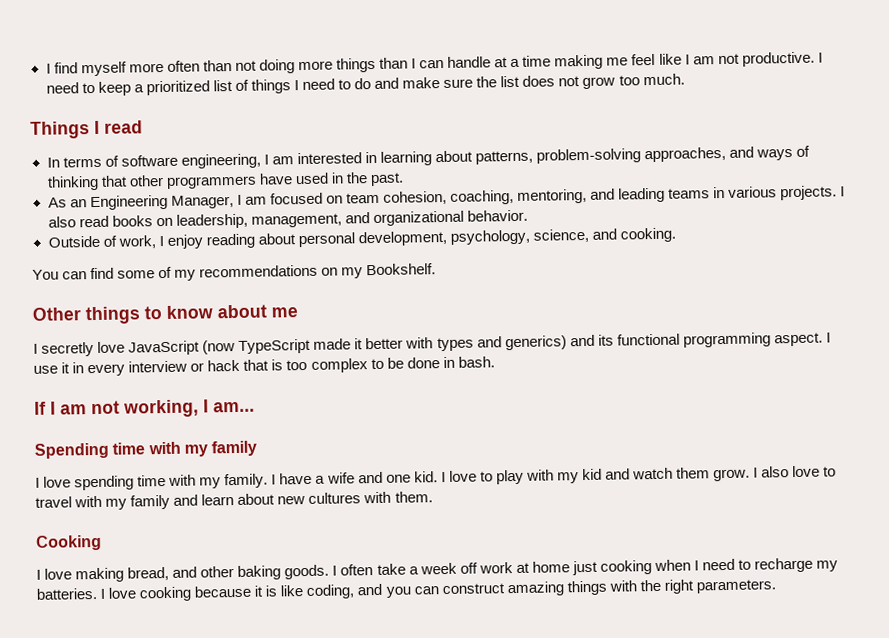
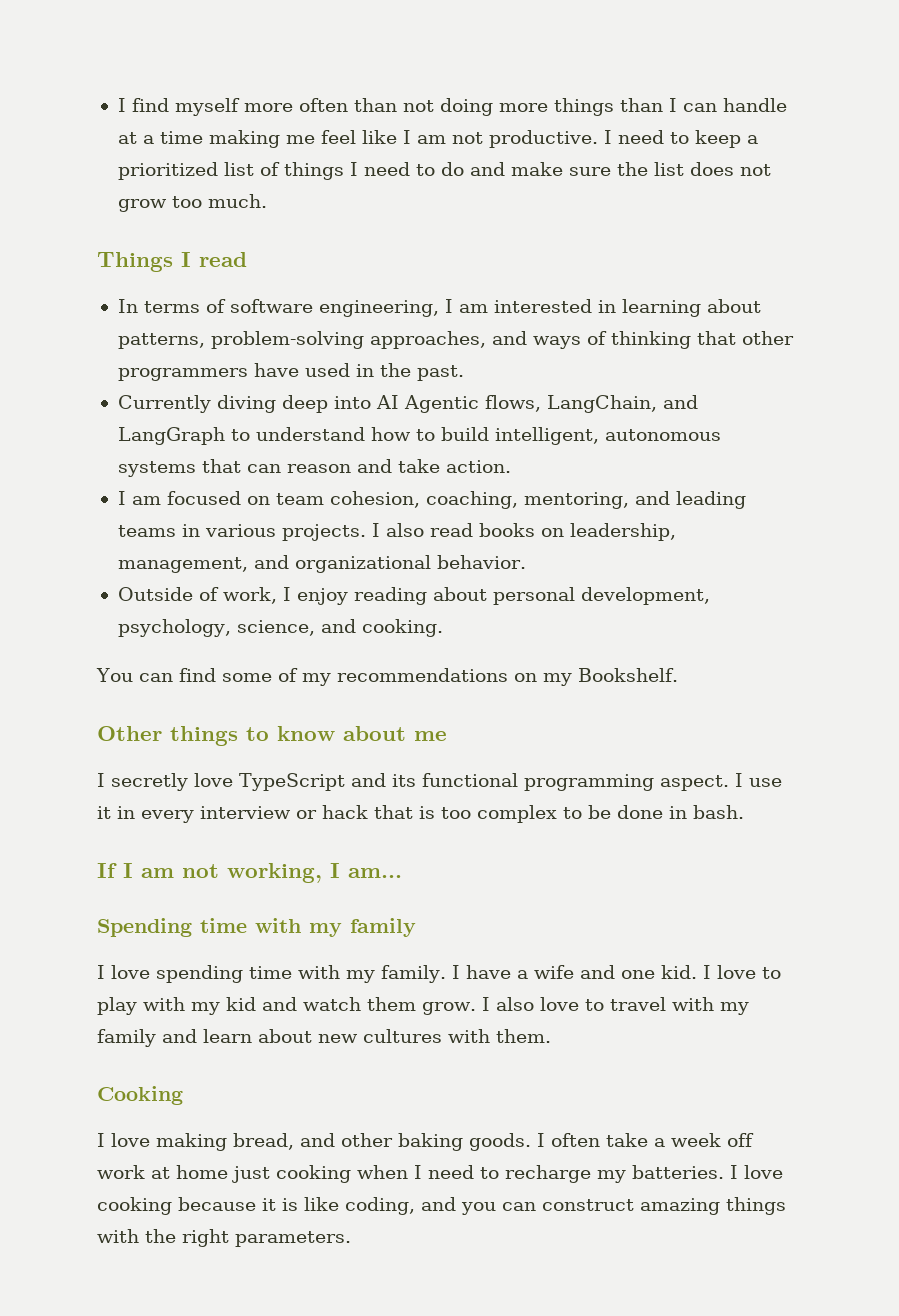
- As an Engineering Manager, I am focused on team cohesion, coaching, mentoring, and leading teams in various projects.
+ Currently diving deep into AI Agentic flows, LangChain, and LangGraph to understand how to build intelligent, autonomous systems that can reason and take action.
+ I am focused on team cohesion, coaching, mentoring, and leading teams in various projects.
- I secretly love JavaScript (now TypeScript made it better with types and generics) and its functional programming aspect.
+ I secretly love TypeScript and its functional programming aspect.

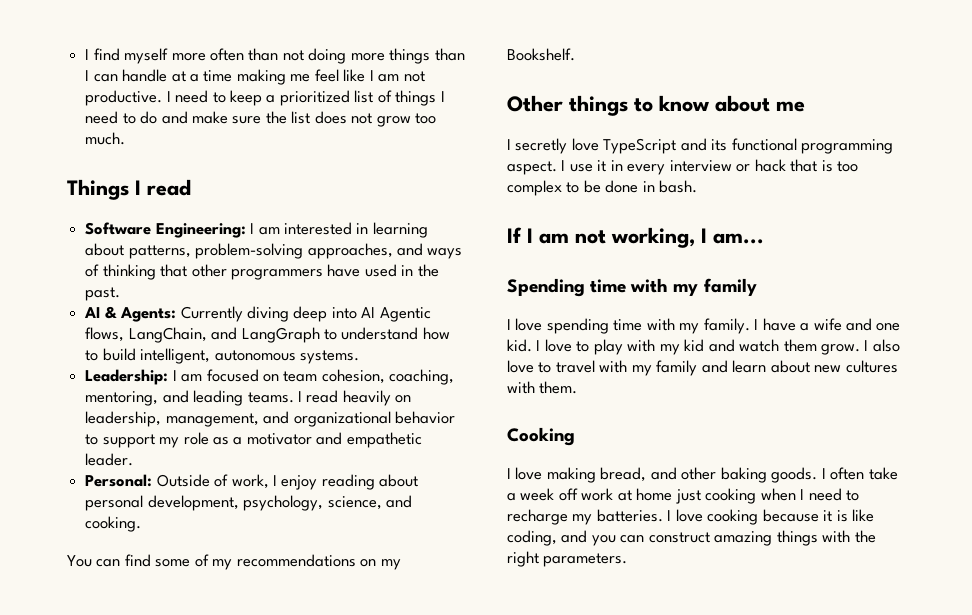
- In terms of software engineering, I am interested in learning about patterns, problem-solving approaches, and ways of thinking that other programmers have used in the past.
+ Software Engineering: I am interested in learning about patterns, problem-solving approaches, and ways of thinking that other programmers have used in the past.
- Currently diving deep into AI Agentic flows, LangChain, and LangGraph to understand how to build intelligent, autonomous systems that can reason and take action.
- I am focused on team cohesion, coaching, mentoring, and leading teams in various projects. I also read books on leadership, management, and organizational behavior.
- Outside of work, I enjoy reading about personal development, psychology, science, and cooking.
+ AI & Agents: Currently diving deep into AI Agentic flows, LangChain, and LangGraph to understand how to build intelligent, autonomous systems.
+ Leadership: I am focused on team cohesion, coaching, mentoring, and leading teams. I read heavily on leadership, management, and organizational behavior to support my role as a motivator and empathetic leader.
+ Personal: Outside of work, I enjoy reading about personal development, psychology, science, and cooking.

